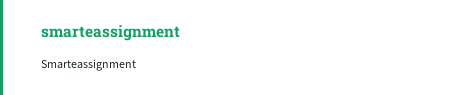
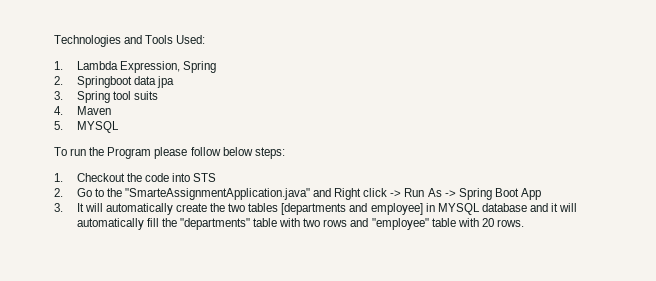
- smarteassignment
- Smarteassignment
+ Technologies and Tools Used:
+ 1. Lambda Expression, Spring
+ 2. Springboot data jpa
+ 3. Spring tool suits
+ 4. Maven
+ 5. MYSQL
+ To run the Program please follow below steps:
+ 1. Checkout the code into STS
+ 2. Go to the "SmarteAssignmentApplication.java" and Right click -> Run As -> Spring Boot App
+ 3. It will automatically create the two tables [departments and employee] in MYSQL database and it will automatically fill the "departments" table with two rows and "employee" table with 20 rows.

